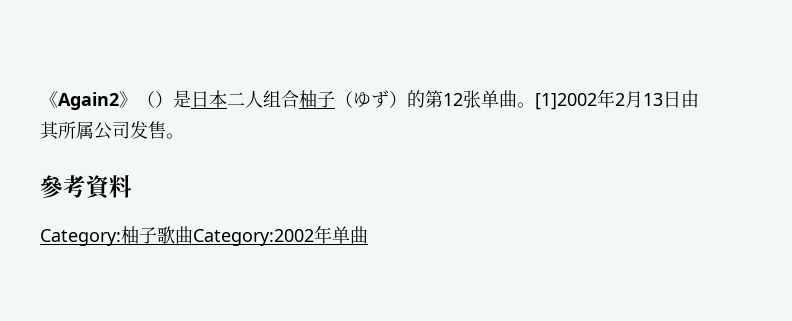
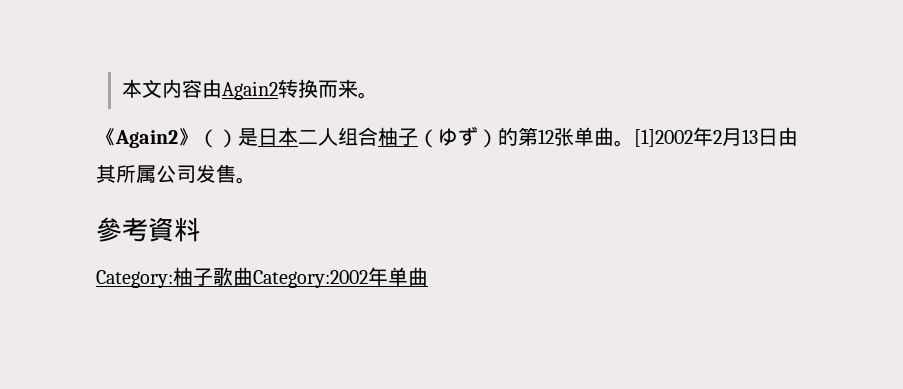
+ 本文内容由Again2转换而来。

